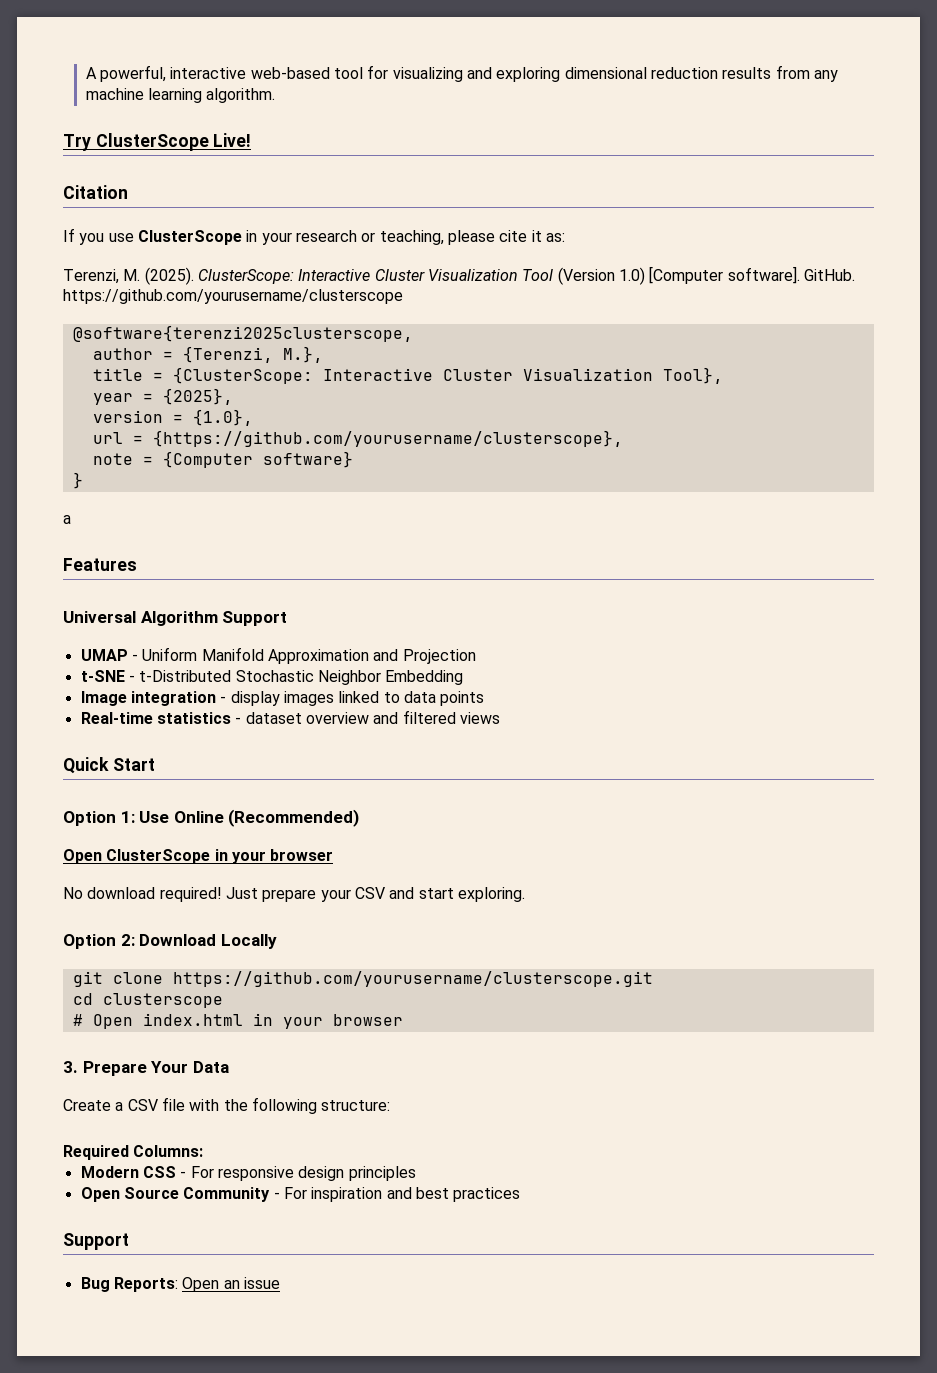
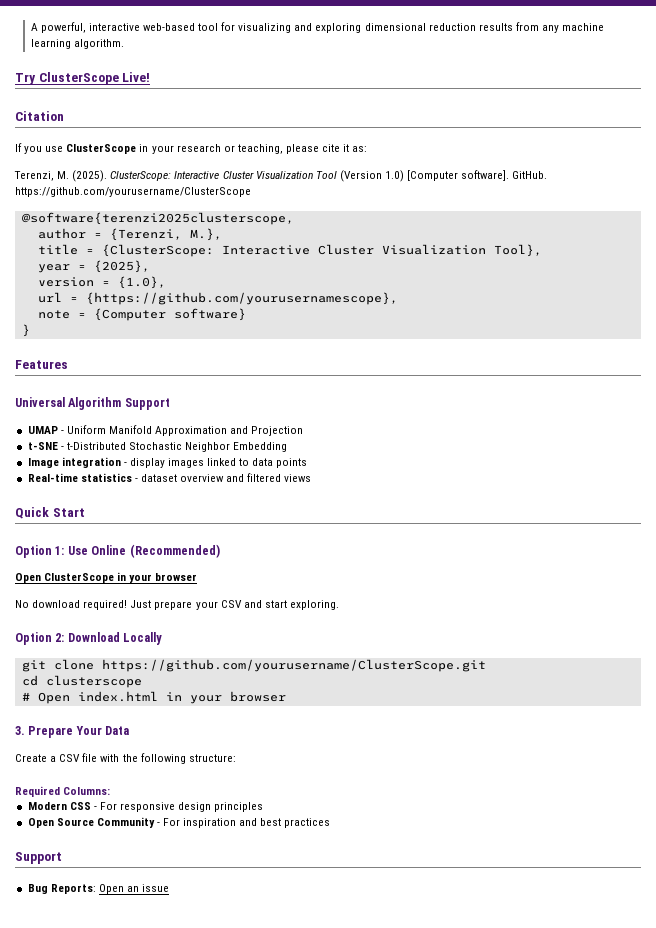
- GitHub. https://github.com/yourusername/clusterscope
+ GitHub. https://github.com/yourusername/ClusterScope
- url = {https://github.com/yourusername/clusterscope},
+ url = {https://github.com/yourusernamescope},
  }
- a
- git clone https://github.com/yourusername/clusterscope.git
+ git clone https://github.com/yourusername/ClusterScope.git

